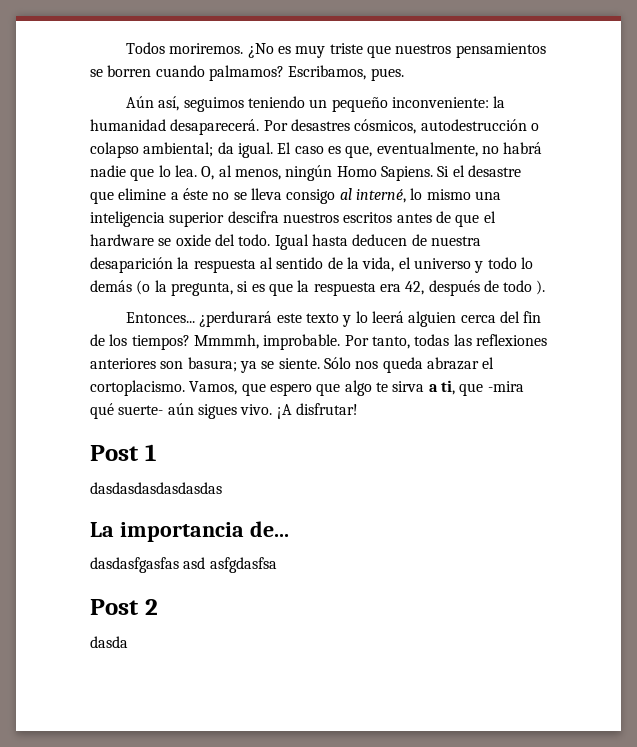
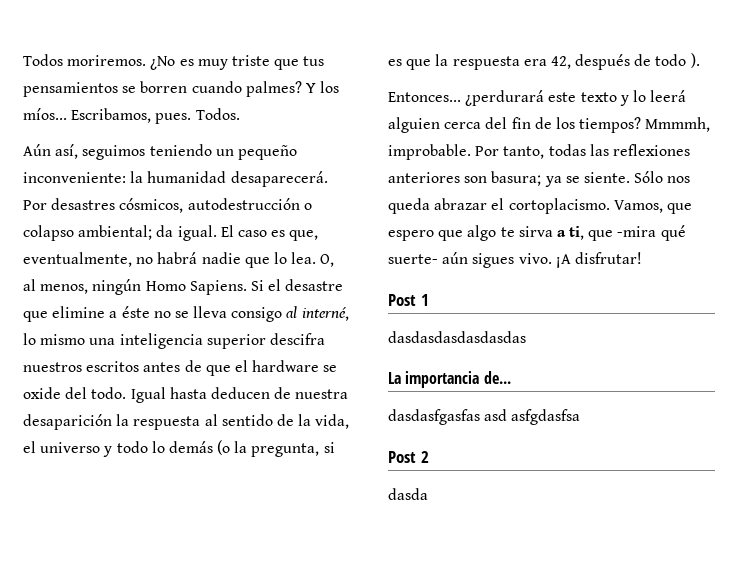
- ¿No es muy triste que nuestros pensamientos se borren cuando palmamos?
+ ¿No es muy triste que tus pensamientos se borren cuando palmes? Y los míos...
+ Todos.

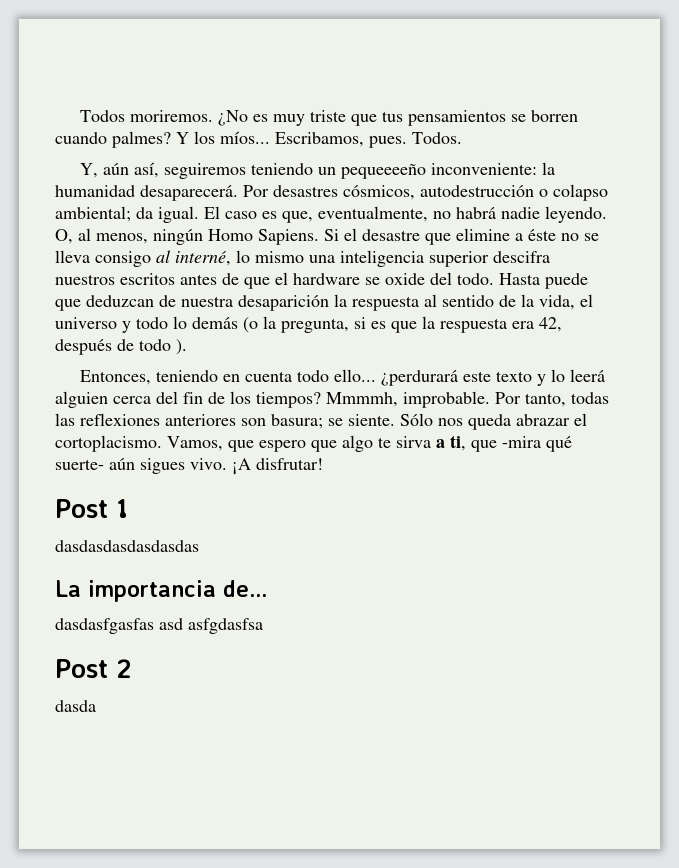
- Aún así, seguimos teniendo un pequeño inconveniente: la humanidad desaparecerá.
+ Y, aún así, seguiremos teniendo un pequeeeeño inconveniente: la humanidad desaparecerá.
- El caso es que, eventualmente, no habrá nadie que lo lea.
+ El caso es que, eventualmente, no habrá nadie leyendo.
- Igual hasta deducen de nuestra desaparición la respuesta al sentido de la vida, el universo y todo lo demás (o la pregunta, si es que la respuesta era 42, después de todo ).
+ Hasta puede que deduzcan de nuestra desaparición la respuesta al sentido de la vida, el universo y todo lo demás (o la pregunta, si es que la respuesta era 42, después de todo ).
- Entonces...
+ Entonces, teniendo en cuenta todo ello...
- Por tanto, todas las reflexiones anteriores son basura; ya se siente.
+ Por tanto, todas las reflexiones anteriores son basura; se siente.

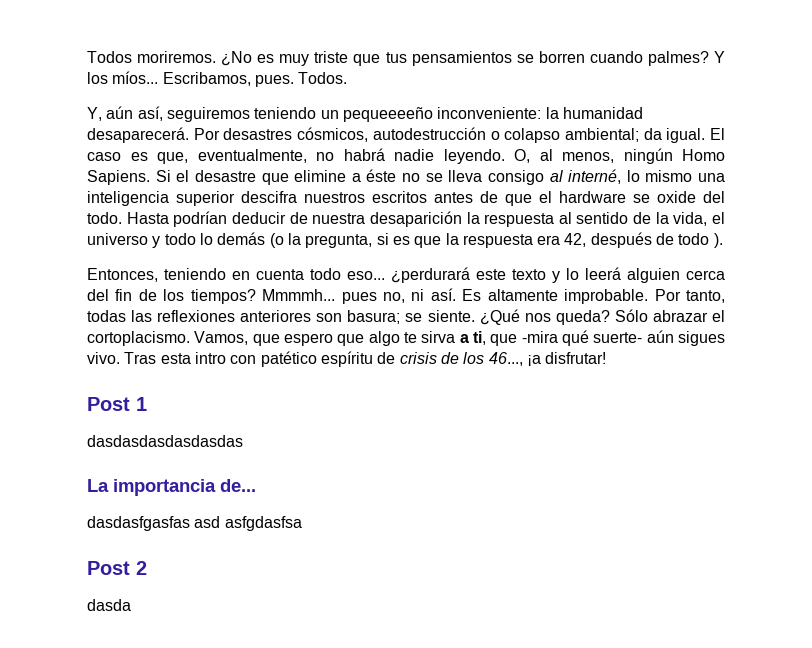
- Hasta puede que deduzcan de nuestra desaparición la respuesta al sentido de la vida, el universo y todo lo demás (o la pregunta, si es que la respuesta era 42, después de todo ).
+ Hasta podrían deducir de nuestra desaparición la respuesta al sentido de la vida, el universo y todo lo demás (o la pregunta, si es que la respuesta era 42, después de todo ).
- Entonces, teniendo en cuenta todo ello...
+ Entonces, teniendo en cuenta todo eso...
- Mmmmh, improbable.
+ Mmmmh... pues no, ni así. Es altamente improbable.
- Sólo nos queda abrazar el cortoplacismo.
+ ¿Qué nos queda? Sólo abrazar el cortoplacismo.
- ¡A disfrutar!
+ Tras esta intro con patético espíritu de crisis de los 46..., ¡a disfrutar!

